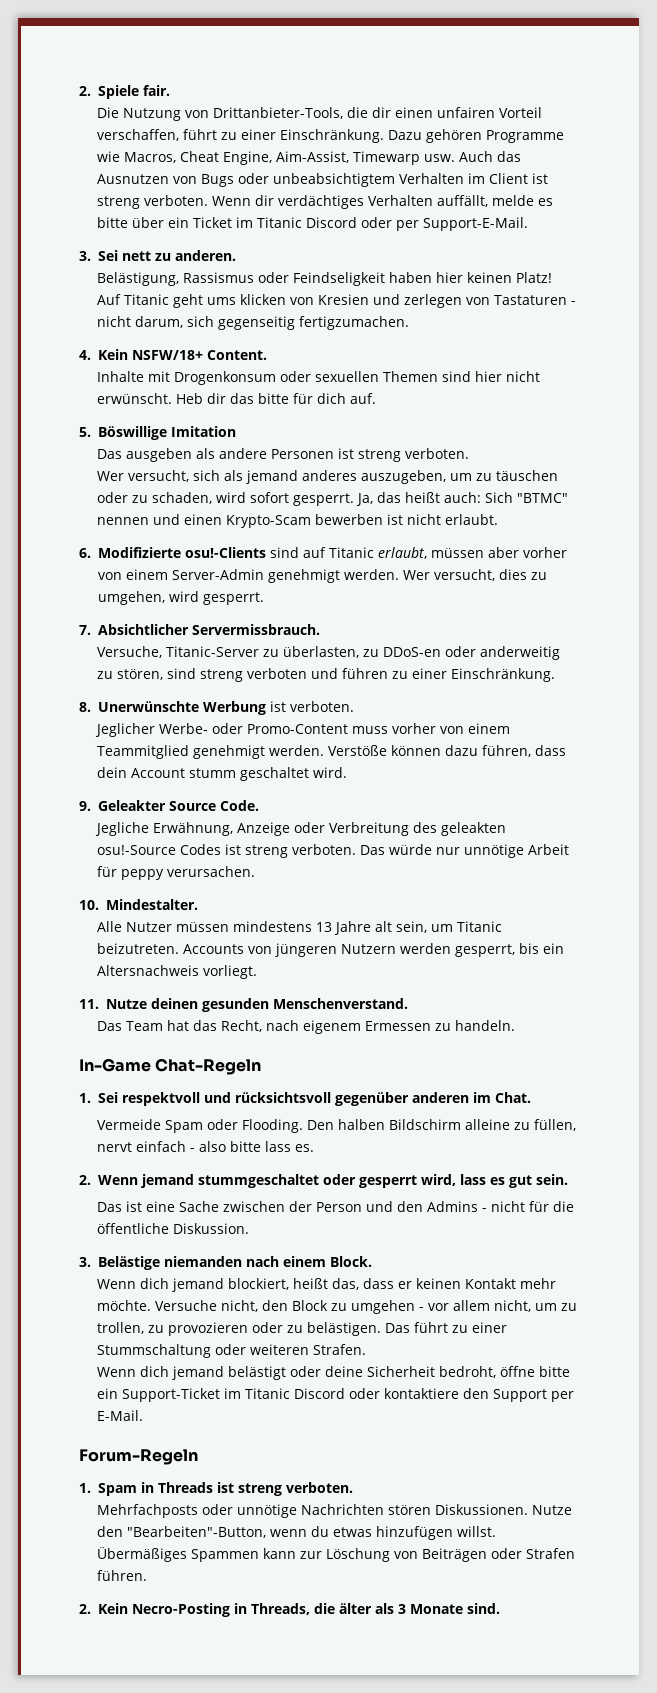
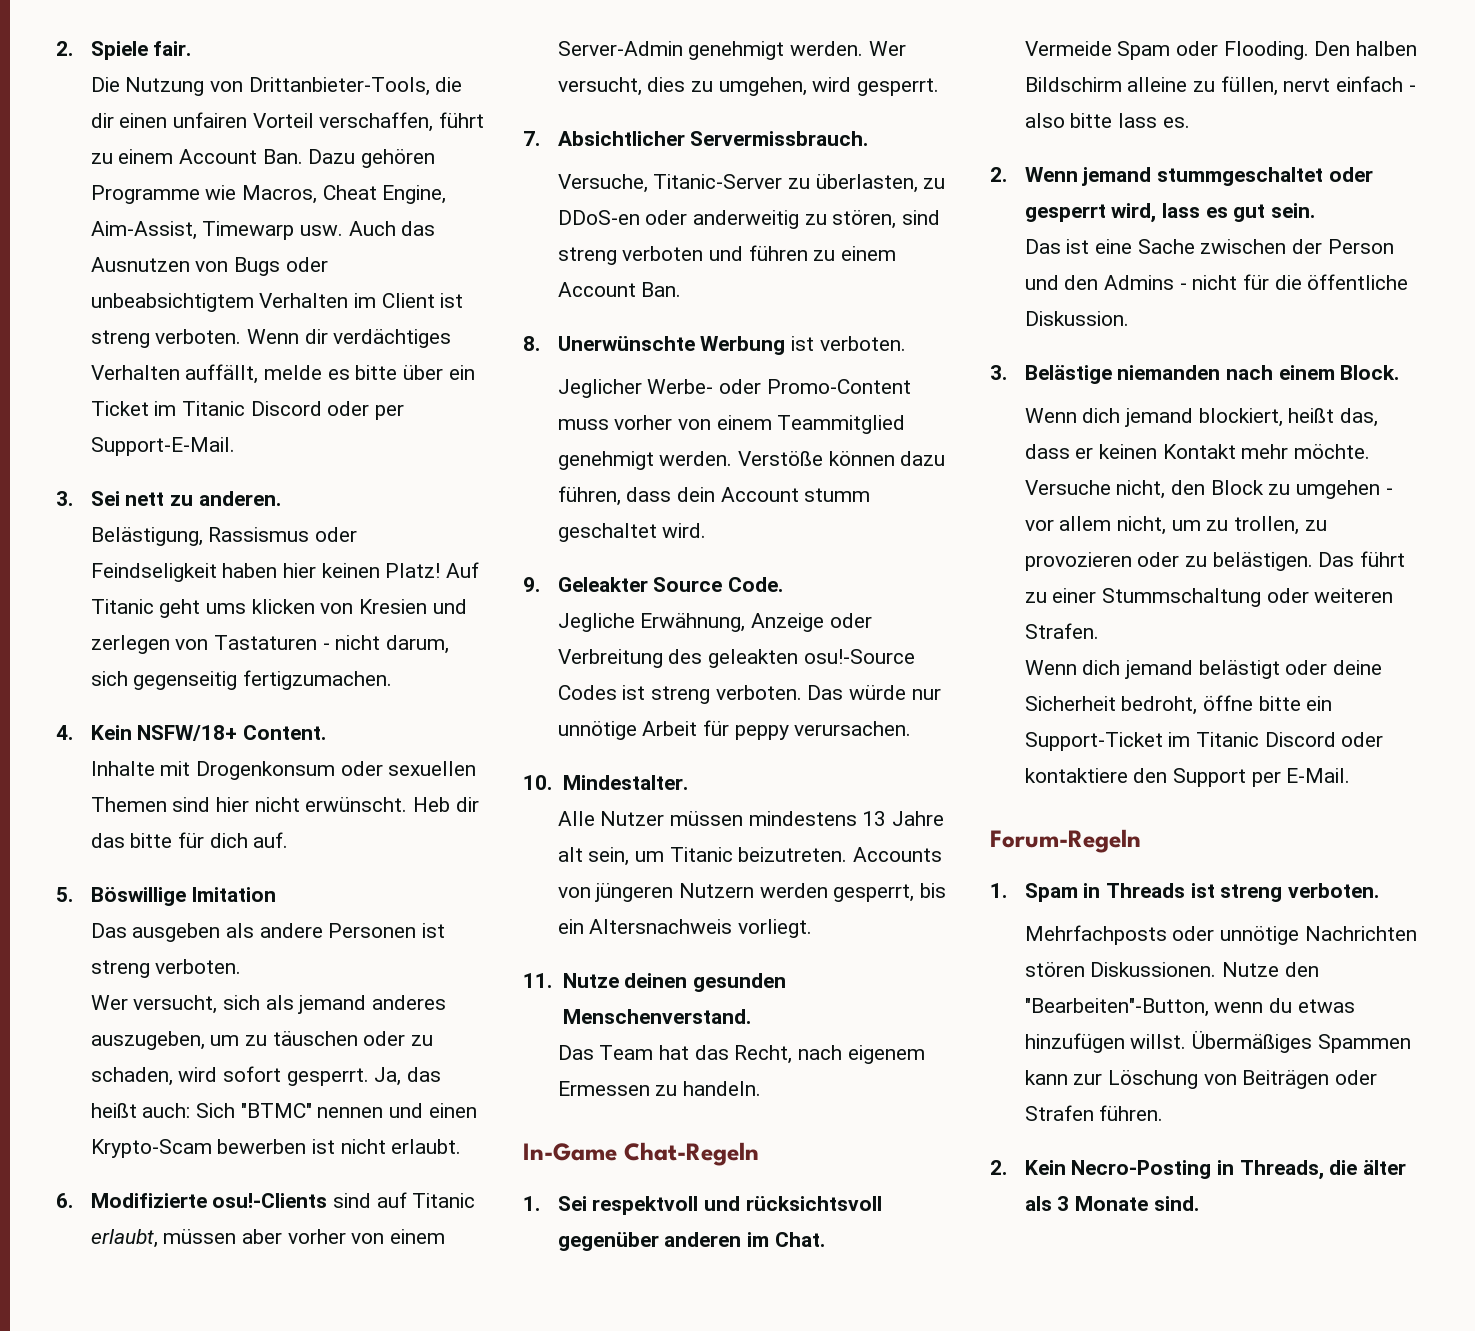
- Die Nutzung von Drittanbieter-Tools, die dir einen unfairen Vorteil verschaffen, führt zu einer Einschränkung. Dazu gehören Programme wie Macros, Cheat Engine, Aim-Assist, Timewarp usw. Auch das Ausnutzen von Bugs oder unbeabsichtigtem Verhalten im Client ist streng verboten.
+ Die Nutzung von Drittanbieter-Tools, die dir einen unfairen Vorteil verschaffen, führt zu einem Account Ban. Dazu gehören Programme wie Macros, Cheat Engine, Aim-Assist, Timewarp usw. Auch das Ausnutzen von Bugs oder unbeabsichtigtem Verhalten im Client ist streng verboten.
- Versuche, Titanic-Server zu überlasten, zu DDoS-en oder anderweitig zu stören, sind streng verboten und führen zu einer Einschränkung.
+ Versuche, Titanic-Server zu überlasten, zu DDoS-en oder anderweitig zu stören, sind streng verboten und führen zu einem Account Ban.

